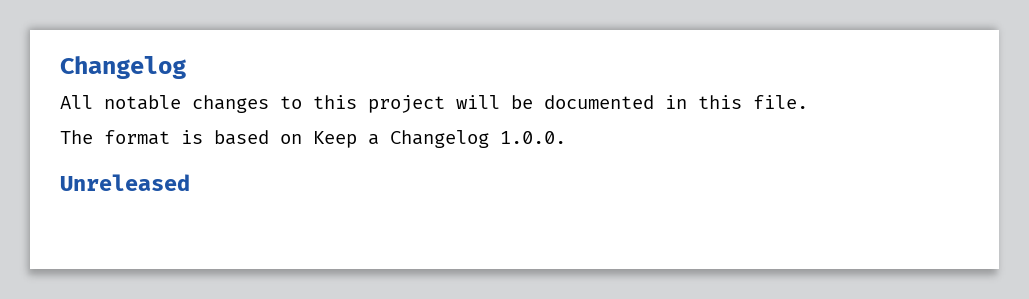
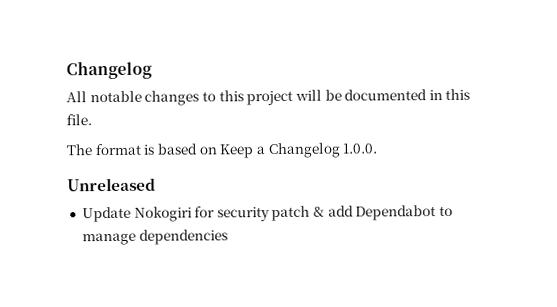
+ Update Nokogiri for security patch & add Dependabot to manage dependencies

